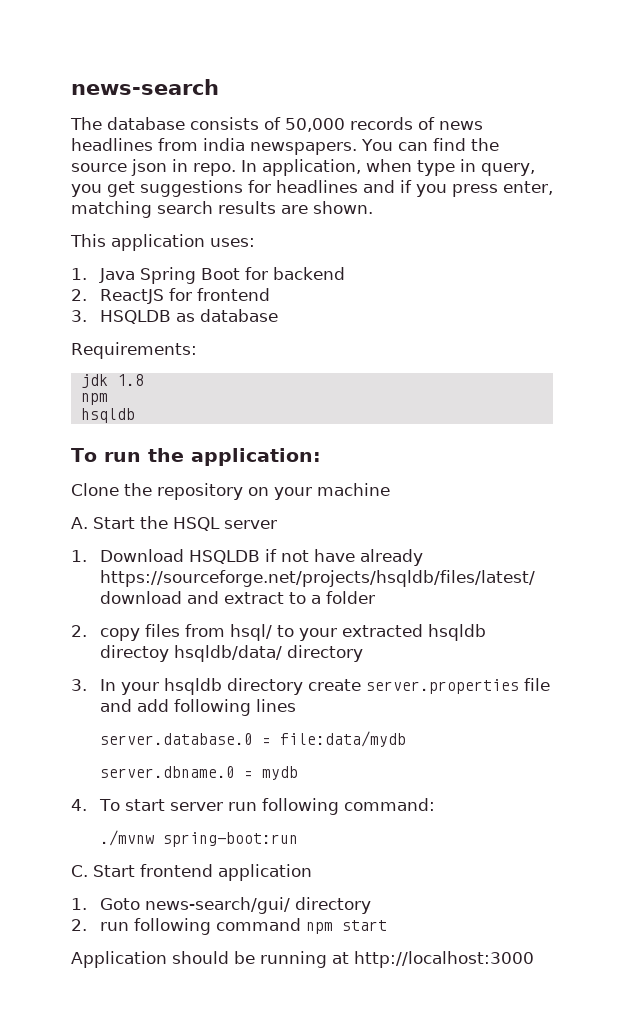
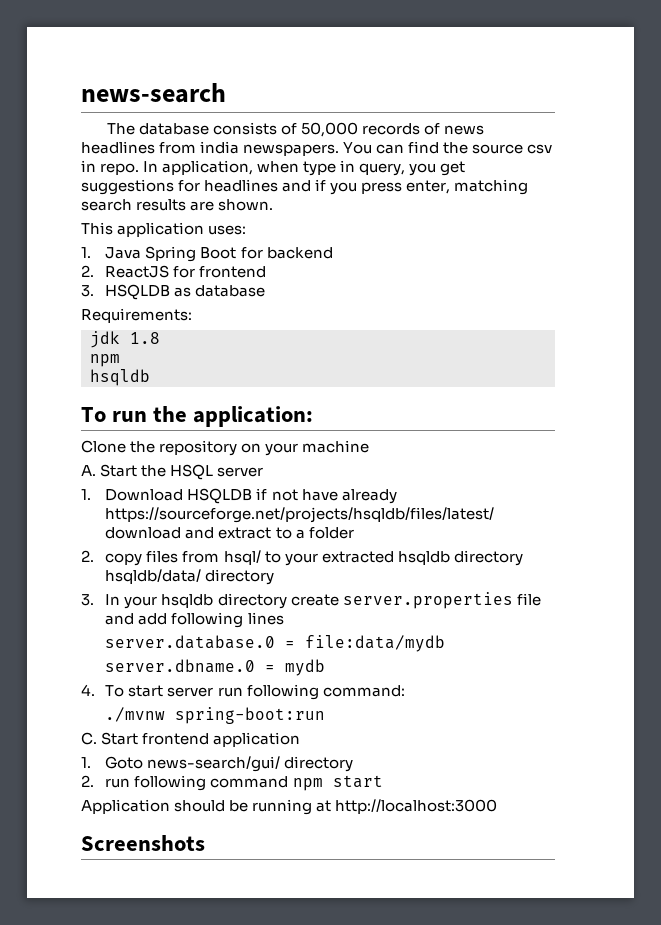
- You can find the source json in repo.
+ You can find the source csv in repo.
- 2. copy files from hsql/ to your extracted hsqldb directoy hsqldb/data/ directory
+ 2. copy files from hsql/ to your extracted hsqldb directory hsqldb/data/ directory
+ Screenshots

